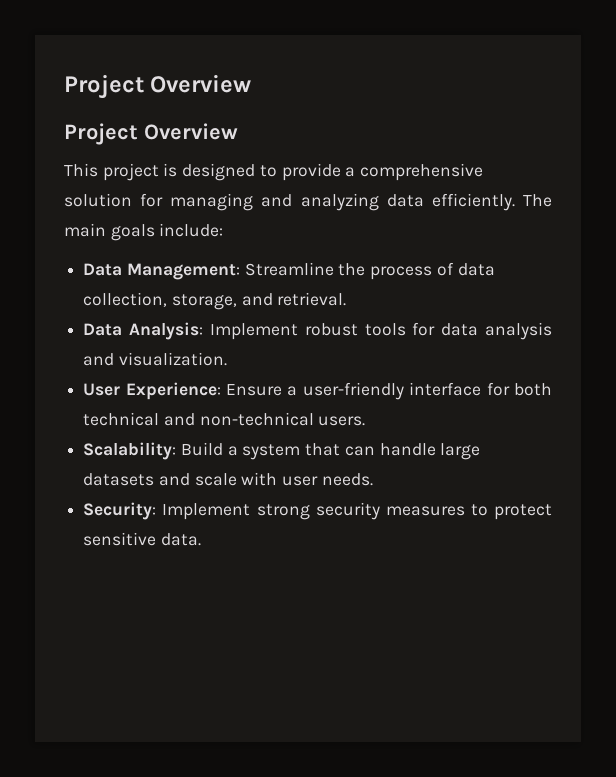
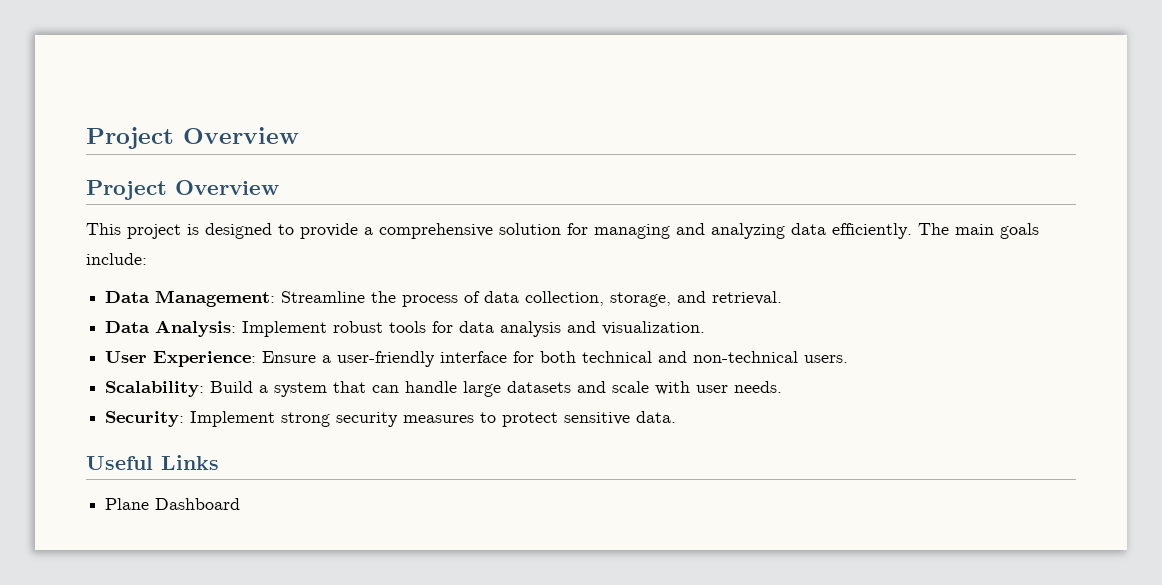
+ Useful Links
+ Plane Dashboard

